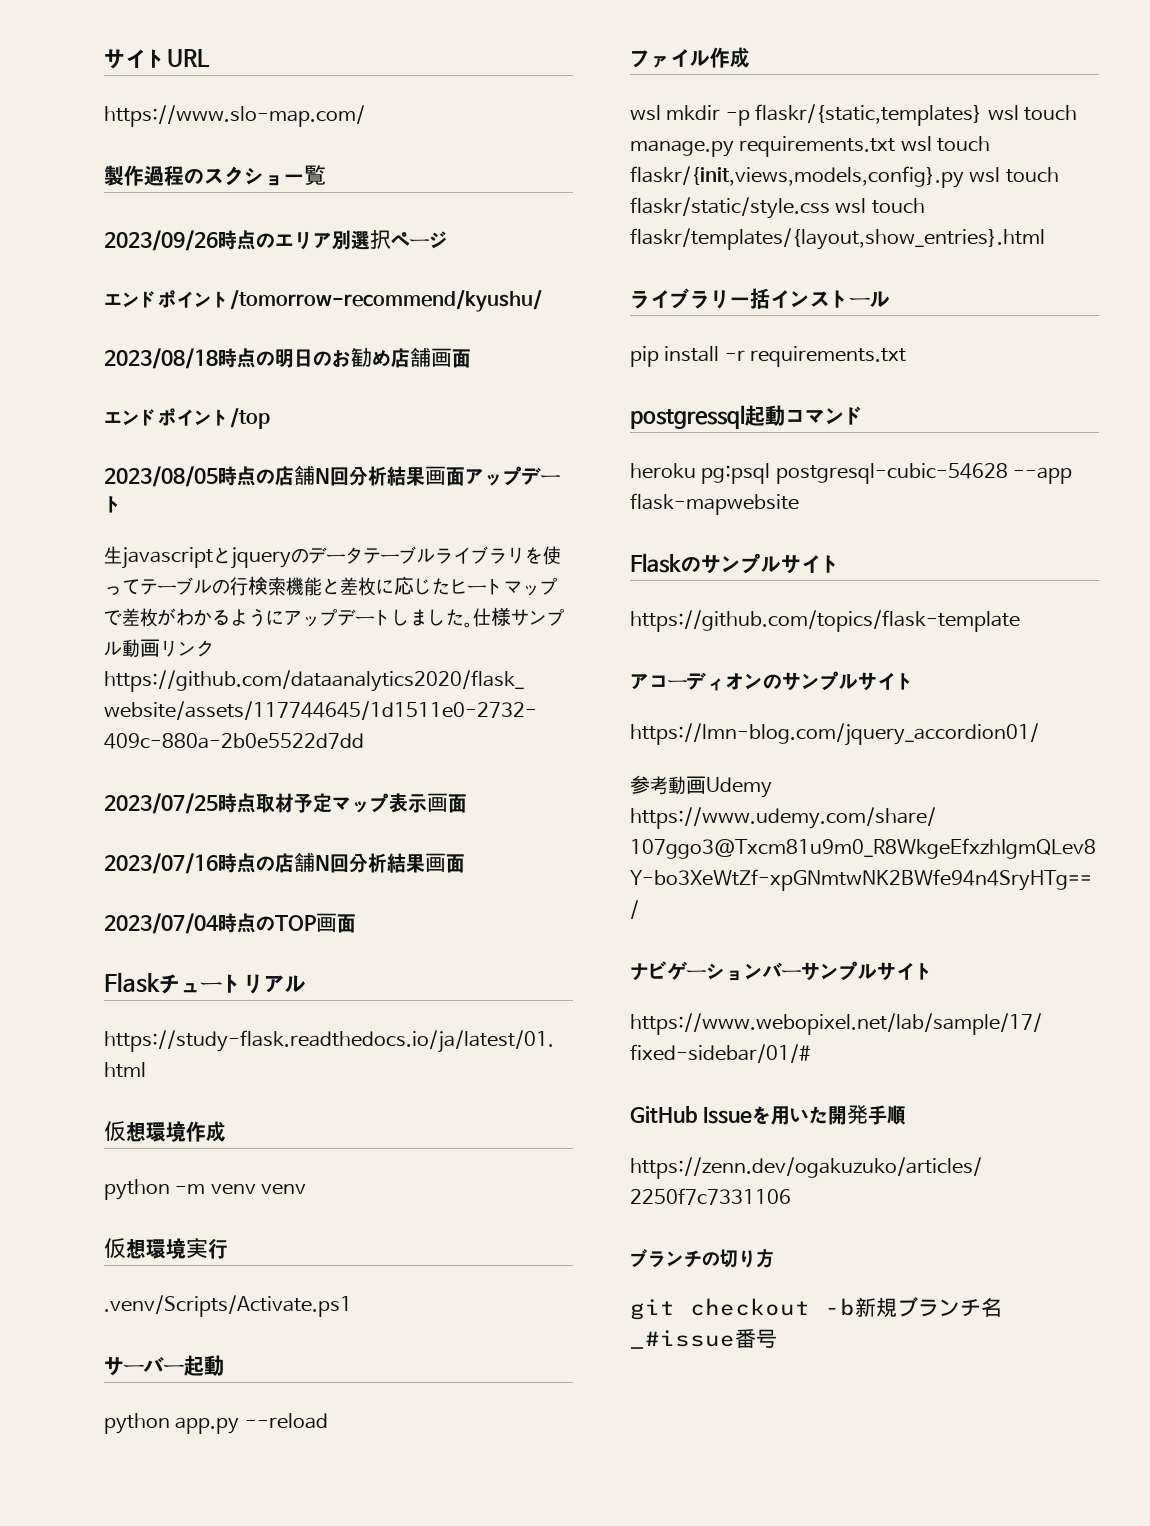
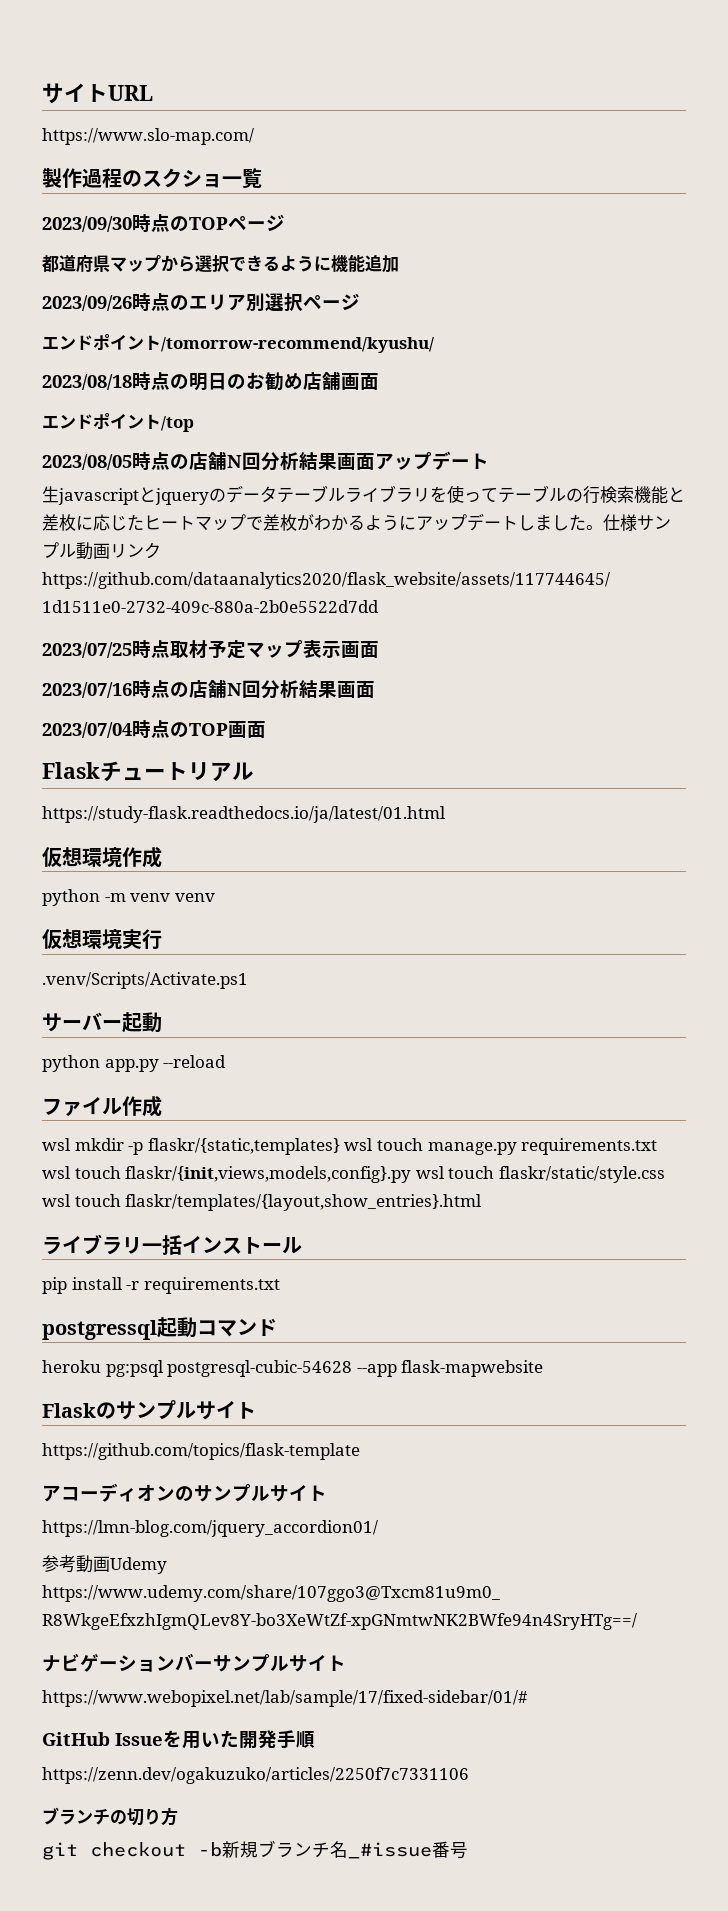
+ 2023/09/30時点のTOPページ
+ 都道府県マップから選択できるように機能追加

